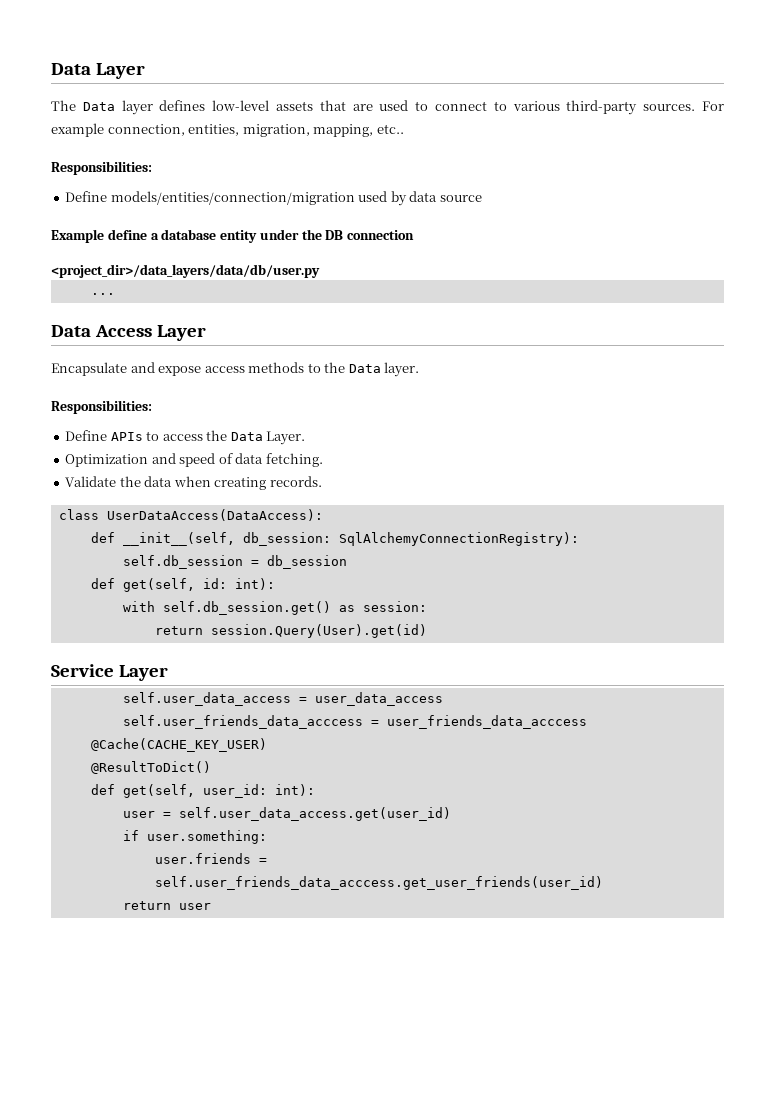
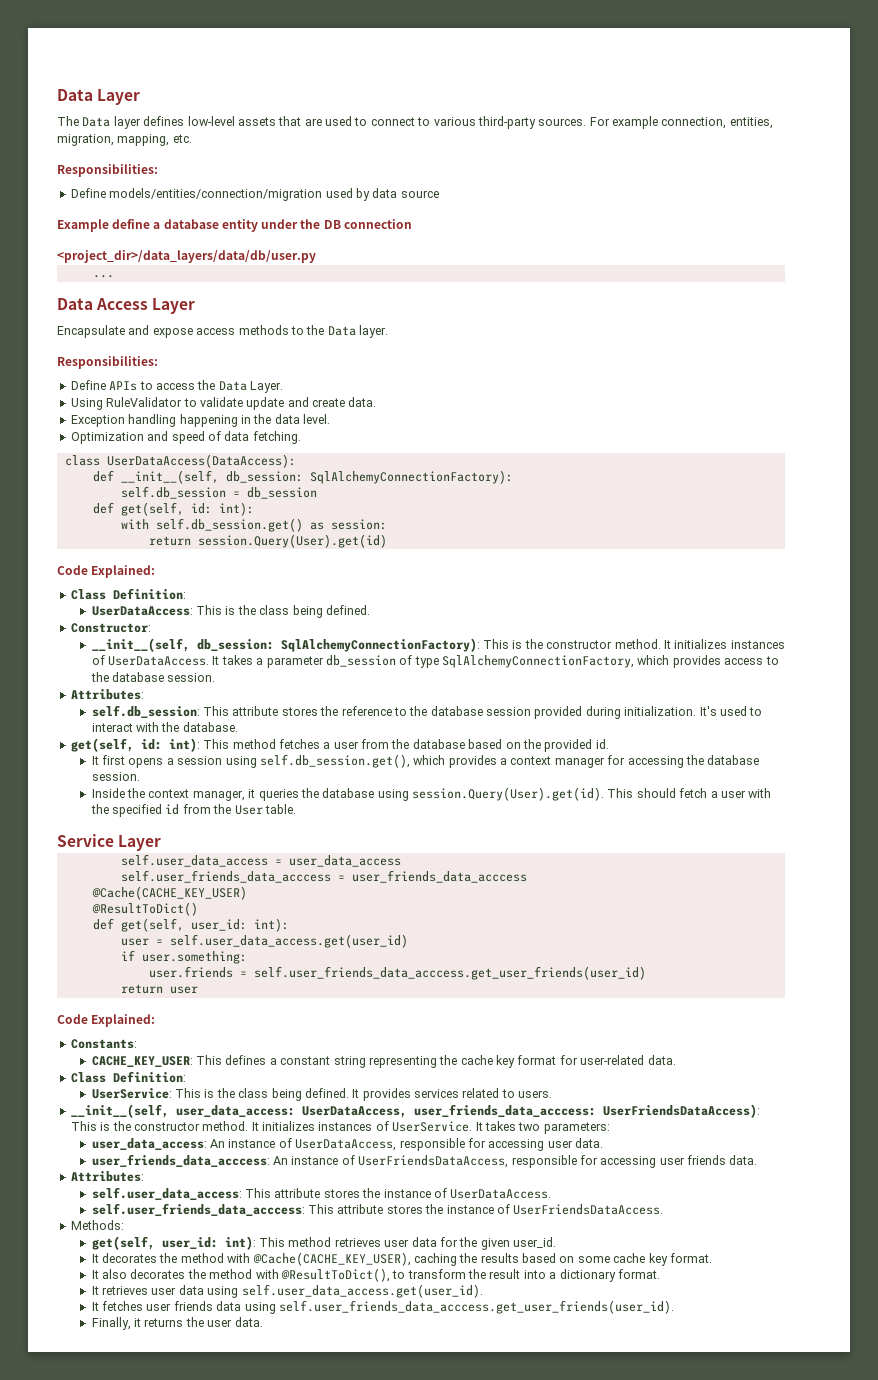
- For example connection, entities, migration, mapping, etc..
+ For example connection, entities, migration, mapping, etc.
+ Using RuleValidator to validate update and create data.
+ Exception handling happening in the data level.
- Validate the data when creating records.
- def __init__(self, db_session: SqlAlchemyConnectionRegistry):
+ def __init__(self, db_session: SqlAlchemyConnectionFactory):
  return session.Query(User).get(id)
+ Code Explained:
+ Class Definition:
+ UserDataAccess: This is the class being defined.
+ Constructor:
+ __init__(self, db_session: SqlAlchemyConnectionFactory): This is the constructor method. It initializes instances of UserDataAccess. It takes a parameter db_session of type SqlAlchemyConnectionFactory, which provides access to the database session.
+ Attributes:
+ self.db_session: This attribute stores the reference to the database session provided during initialization. It's used to interact with the database.
+ get(self, id: int): This method fetches a user from the database based on the provided id.
+ It first opens a session using self.db_session.get(), which provides a context manager for accessing the database session.
+ Inside the context manager, it queries the database using session.Query(User).get(id). This should fetch a user with the specified id from the User table.
  return user
+ Code Explained:
+ Constants:
+ CACHE_KEY_USER: This defines a constant string representing the cache key format for user-related data.
+ Class Definition:
+ UserService: This is the class being defined. It provides services related to users.
+ __init__(self, user_data_access: UserDataAccess, user_friends_data_acccess: UserFriendsDataAccess): This is the constructor method. It initializes instances of UserService. It takes two parameters:
+ user_data_access: An instance of UserDataAccess, responsible for accessing user data.
+ user_friends_data_acccess: An instance of UserFriendsDataAccess, responsible for accessing user friends data.
+ Attributes:
+ self.user_data_access: This attribute stores the instance of UserDataAccess.
+ self.user_friends_data_acccess: This attribute stores the instance of UserFriendsDataAccess.
+ Methods:
+ get(self, user_id: int): This method retrieves user data for the given user_id.
+ It decorates the method with @Cache(CACHE_KEY_USER), caching the results based on some cache key format.
+ It also decorates the method with @ResultToDict(), to transform the result into a dictionary format.
+ It retrieves user data using self.user_data_access.get(user_id).
+ It fetches user friends data using self.user_friends_data_acccess.get_user_friends(user_id).
+ Finally, it returns the user data.

